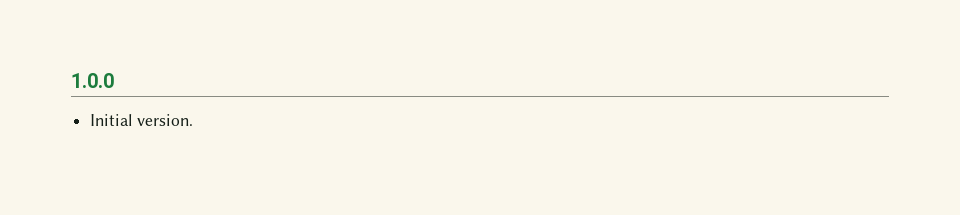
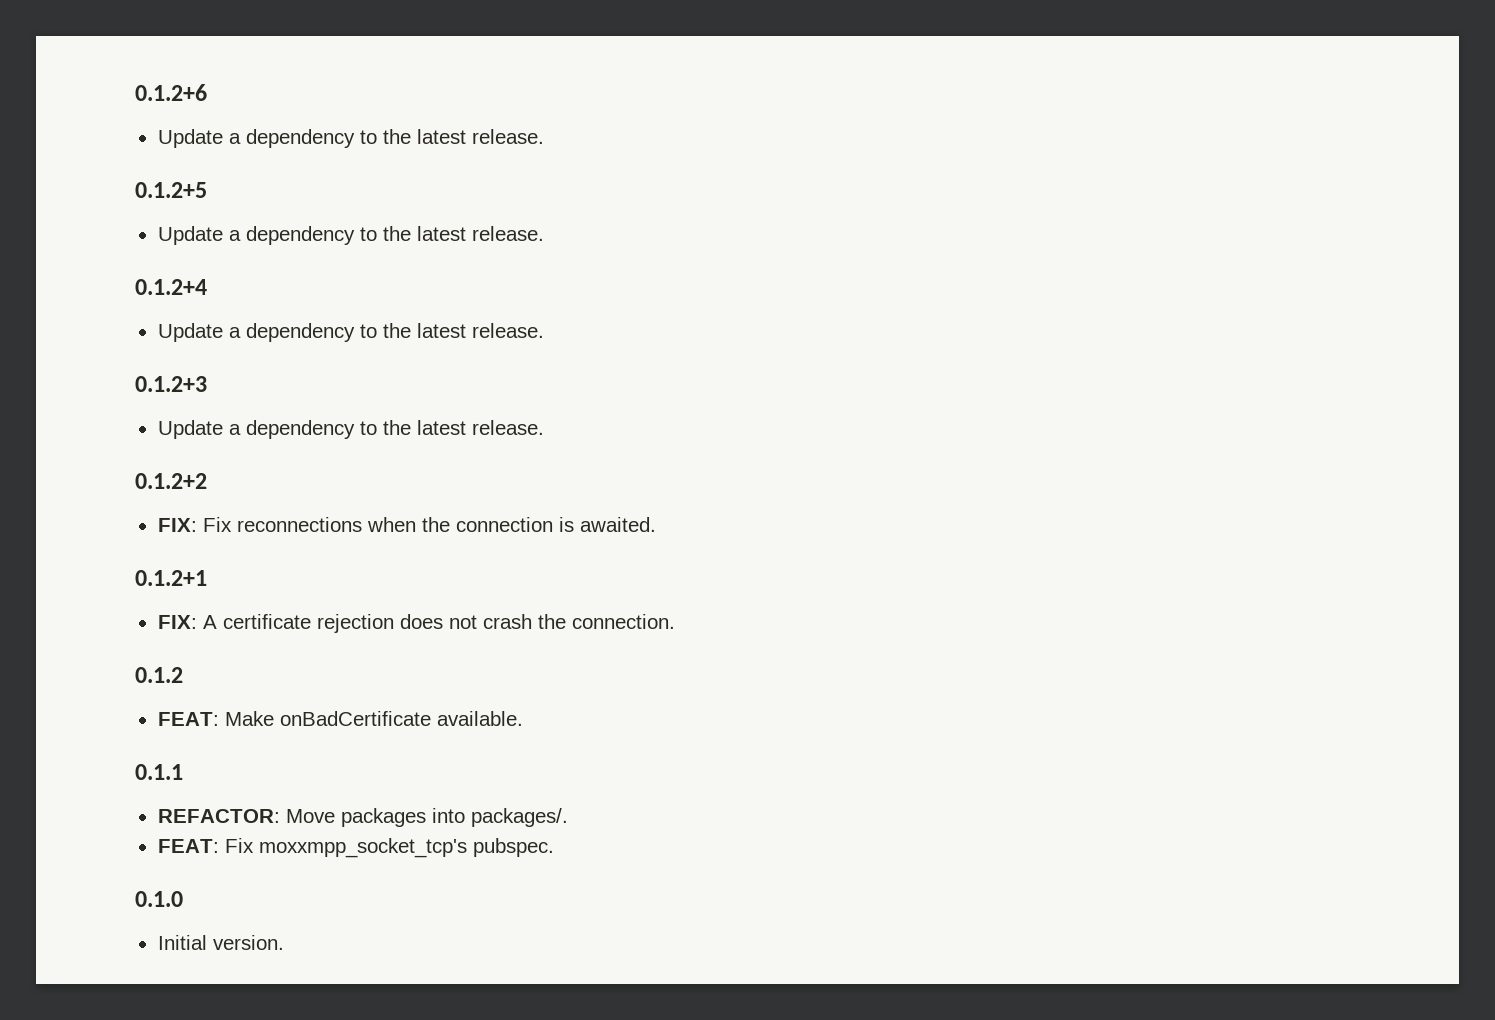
- 1.0.0
+ 0.1.2+6
+ Update a dependency to the latest release.
+ 0.1.2+5
+ Update a dependency to the latest release.
+ 0.1.2+4
+ Update a dependency to the latest release.
+ 0.1.2+3
+ Update a dependency to the latest release.
+ 0.1.2+2
+ FIX: Fix reconnections when the connection is awaited.
+ 0.1.2+1
+ FIX: A certificate rejection does not crash the connection.
+ 0.1.2
+ FEAT: Make onBadCertificate available.
+ 0.1.1
+ REFACTOR: Move packages into packages/.
+ FEAT: Fix moxxmpp_socket_tcp's pubspec.
+ 0.1.0

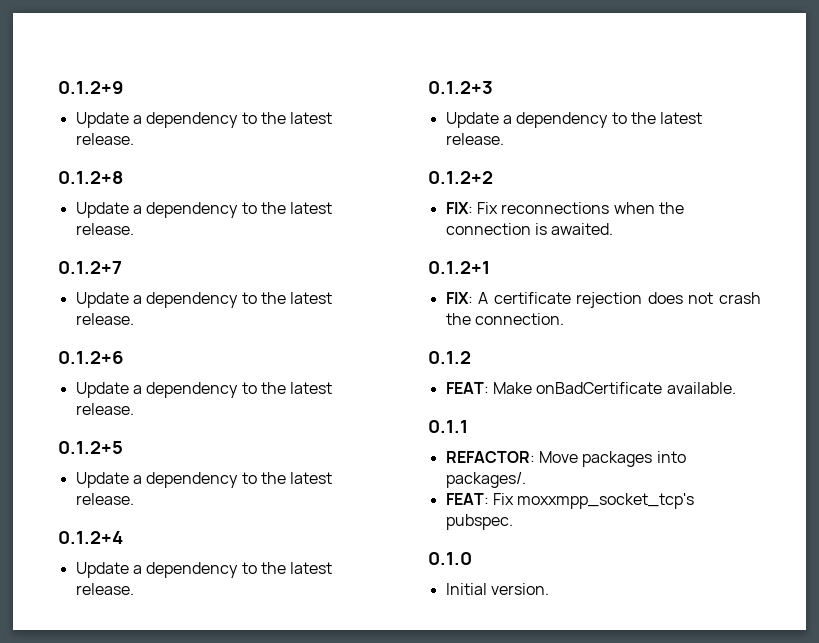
+ 0.1.2+9
+ Update a dependency to the latest release.
+ 0.1.2+8
+ Update a dependency to the latest release.
+ 0.1.2+7
+ Update a dependency to the latest release.

